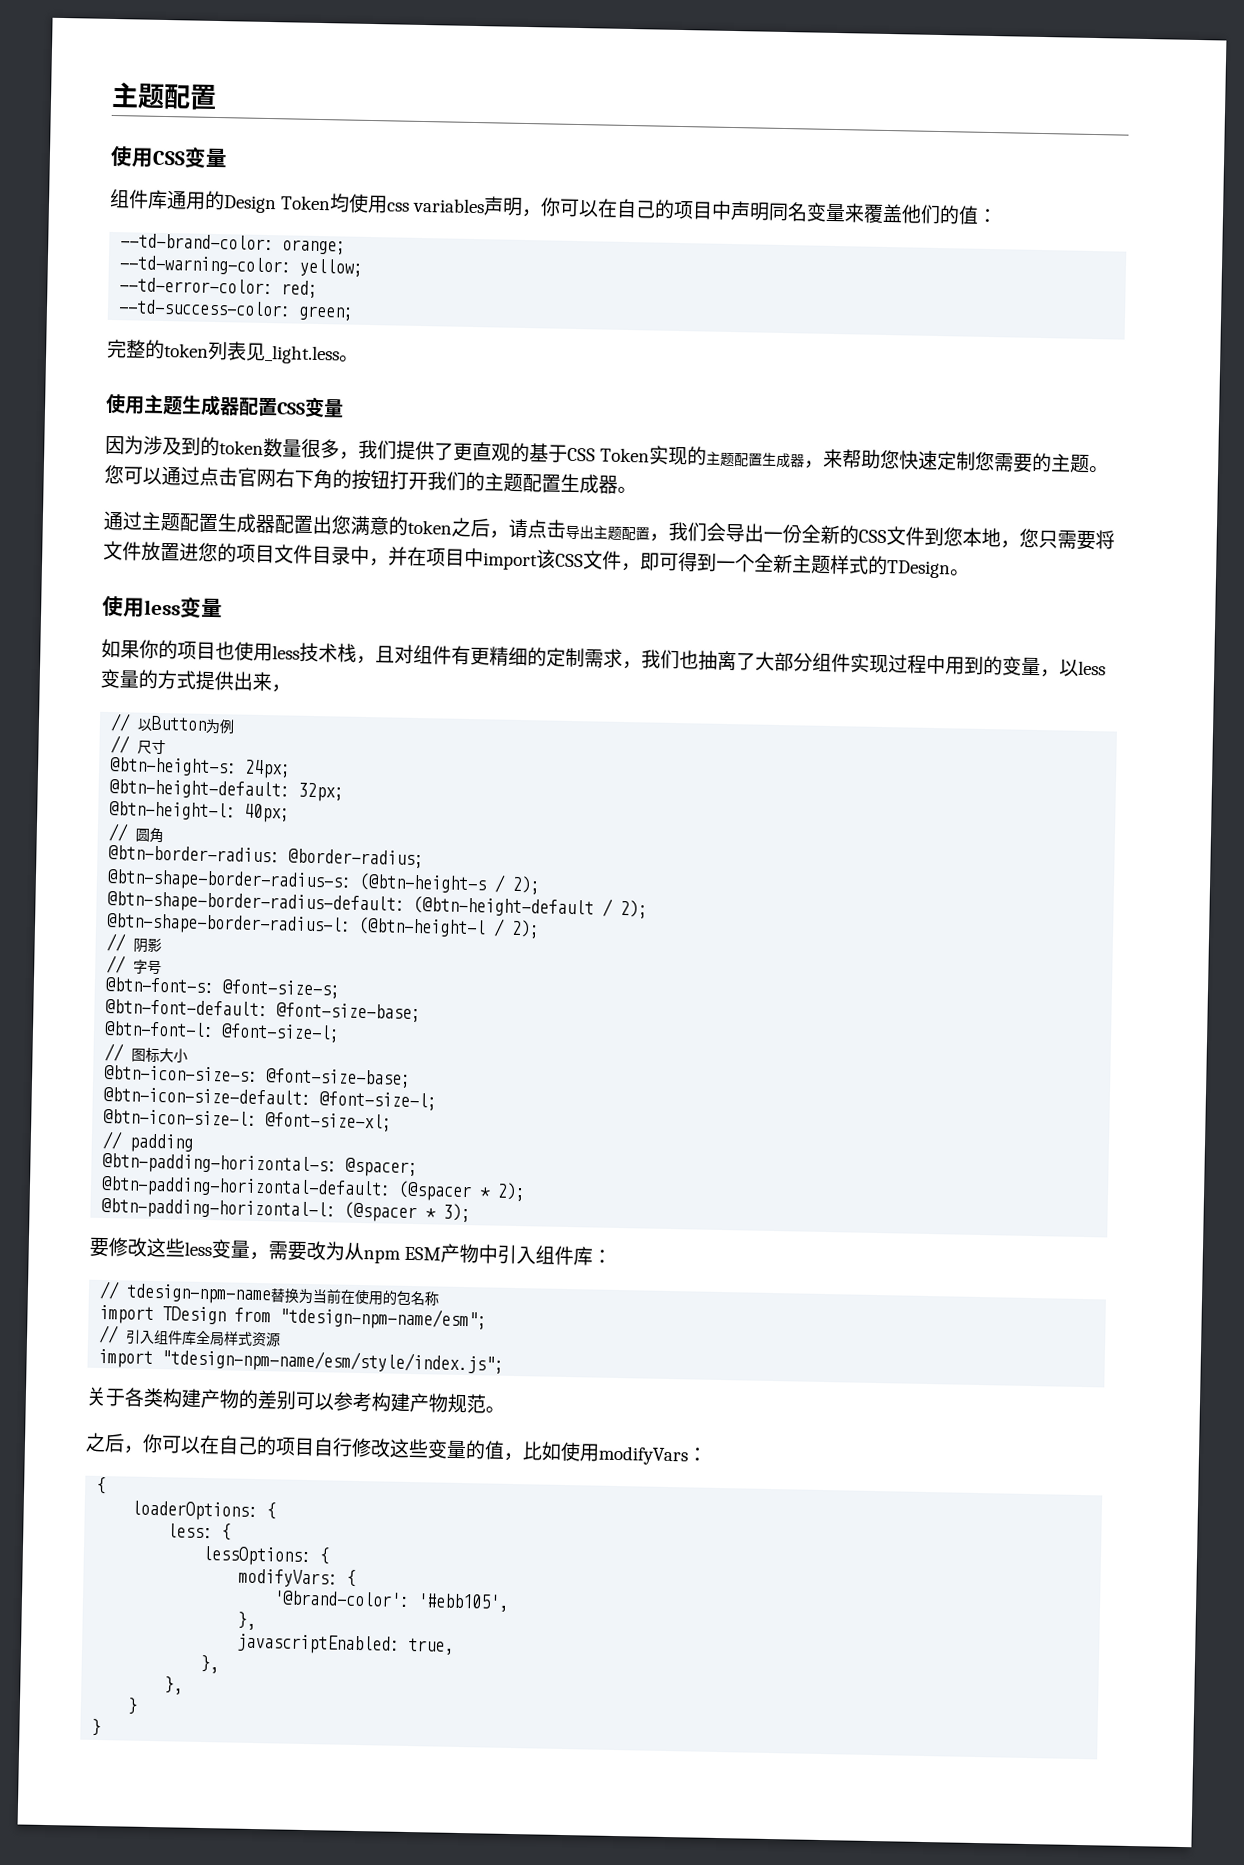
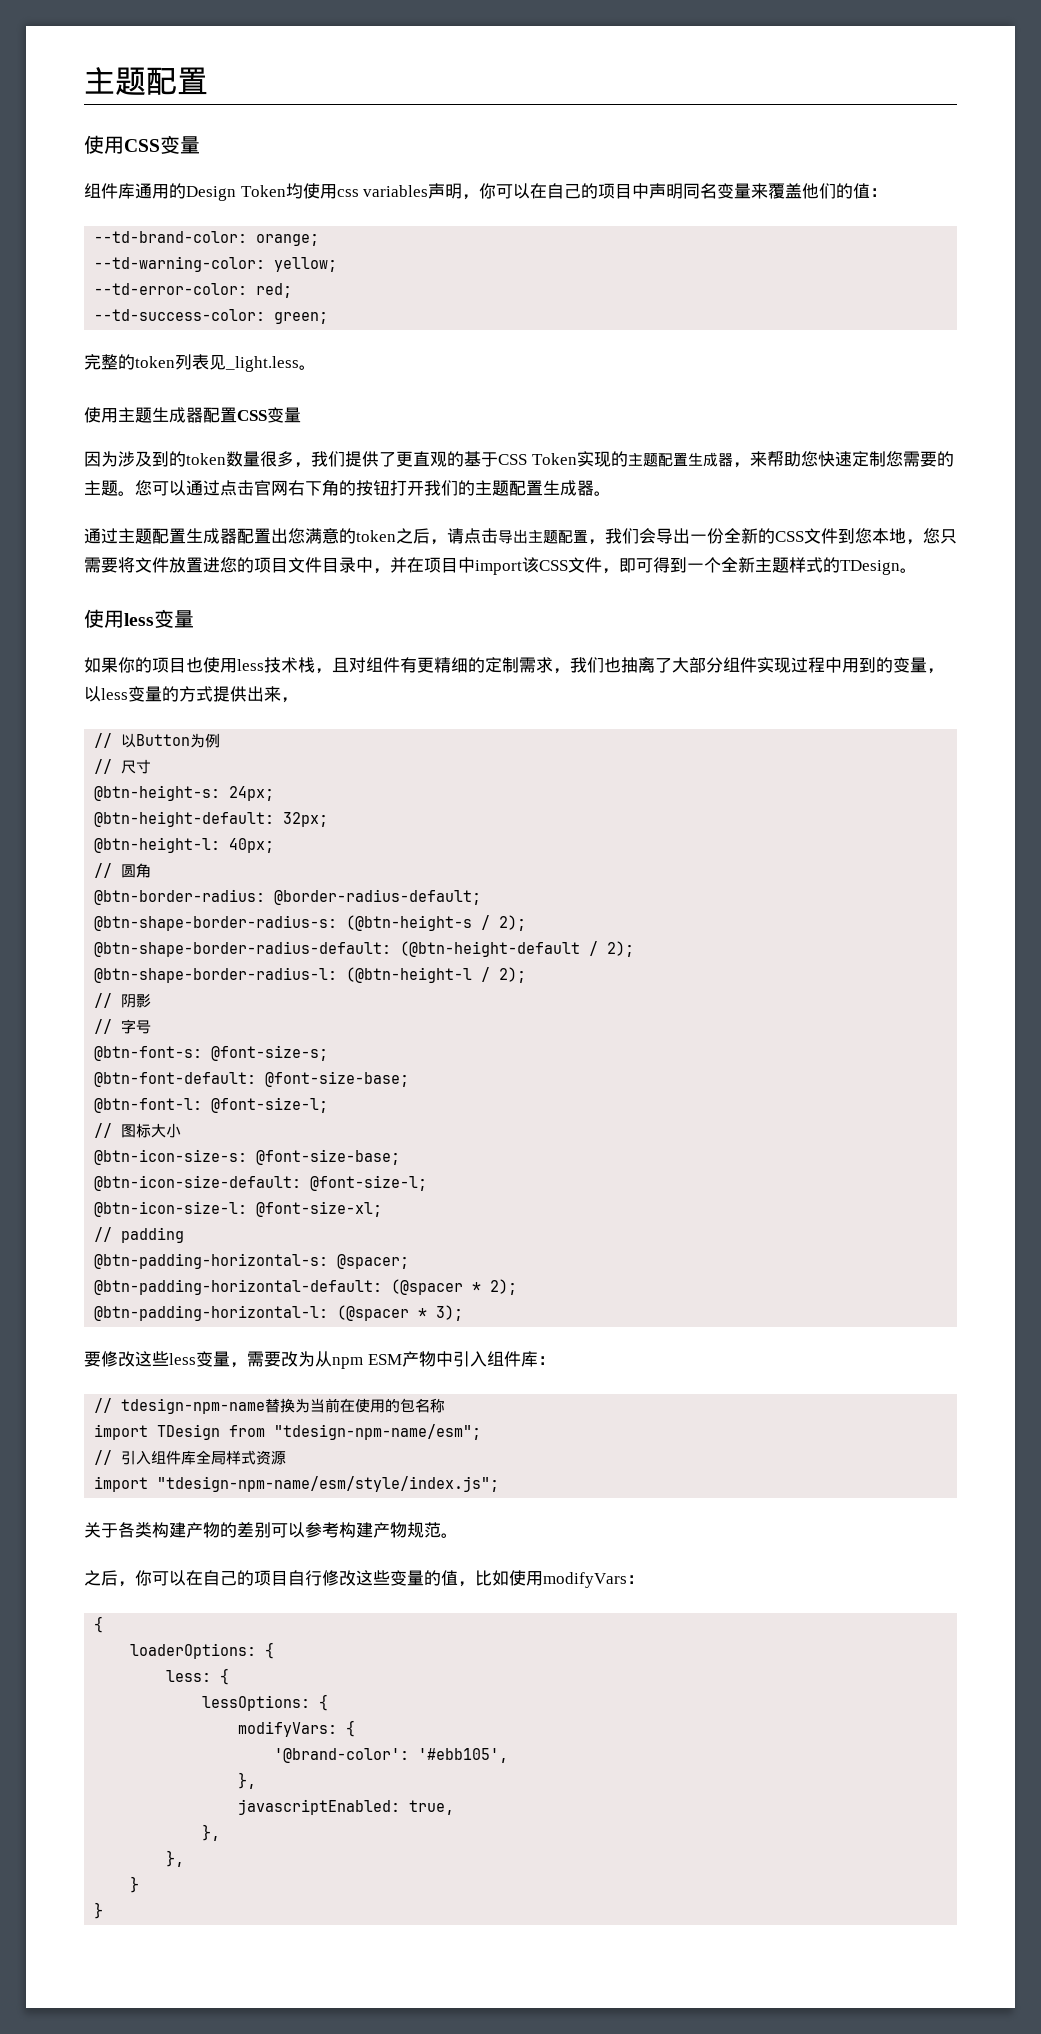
- @btn-border-radius: @border-radius;
+ @btn-border-radius: @border-radius-default;

